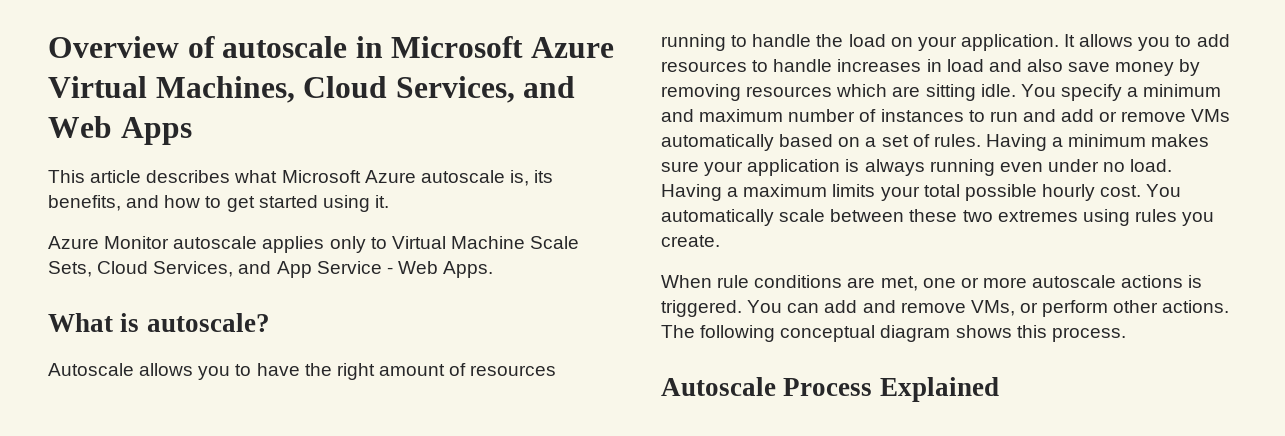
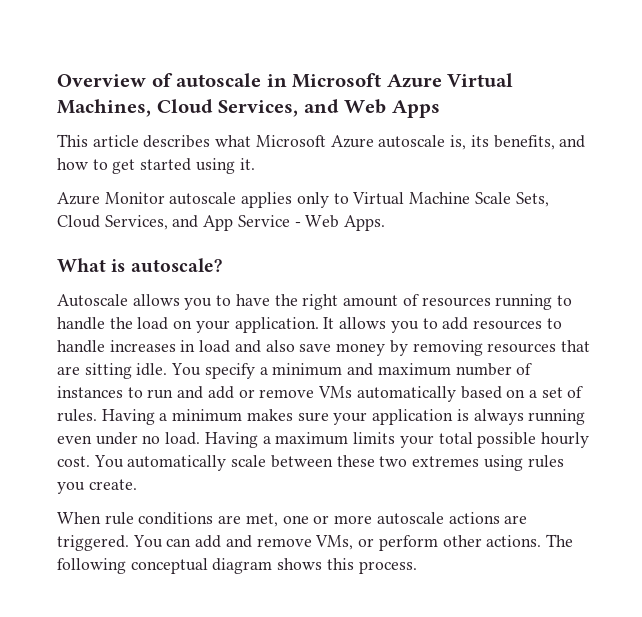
- It allows you to add resources to handle increases in load and also save money by removing resources which are sitting idle.
+ It allows you to add resources to handle increases in load and also save money by removing resources that are sitting idle.
- When rule conditions are met, one or more autoscale actions is triggered.
+ When rule conditions are met, one or more autoscale actions are triggered.
- Autoscale Process Explained

